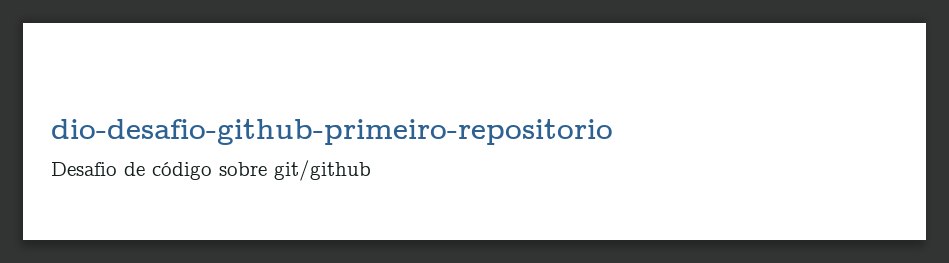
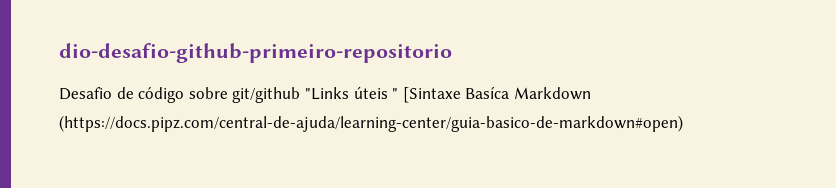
- Desafio de código sobre git/github
+ Desafio de código sobre git/github "Links úteis " [Sintaxe Basíca Markdown (https://docs.pipz.com/central-de-ajuda/learning-center/guia-basico-de-markdown#open)

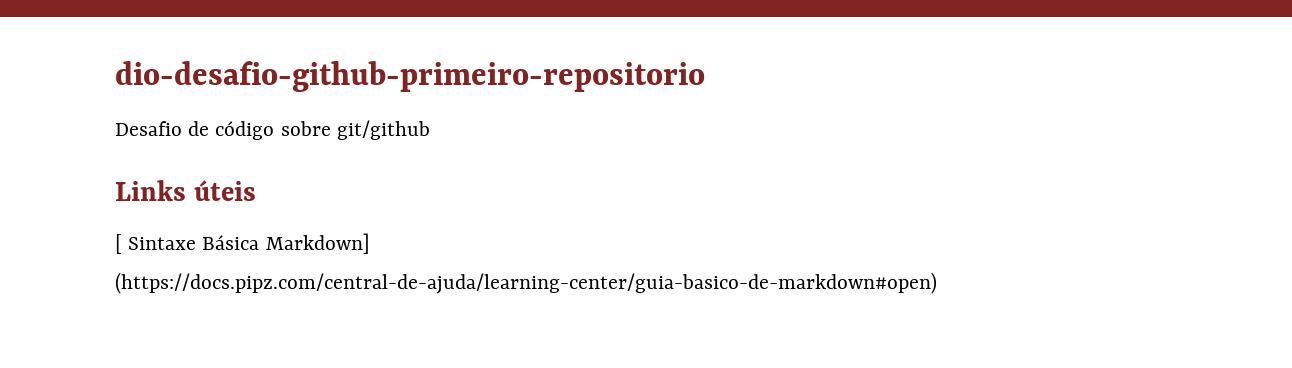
- Desafio de código sobre git/github "Links úteis " [Sintaxe Basíca Markdown (https://docs.pipz.com/central-de-ajuda/learning-center/guia-basico-de-markdown#open)
+ Desafio de código sobre git/github
+ Links úteis
+ [ Sintaxe Básica Markdown] (https://docs.pipz.com/central-de-ajuda/learning-center/guia-basico-de-markdown#open)

